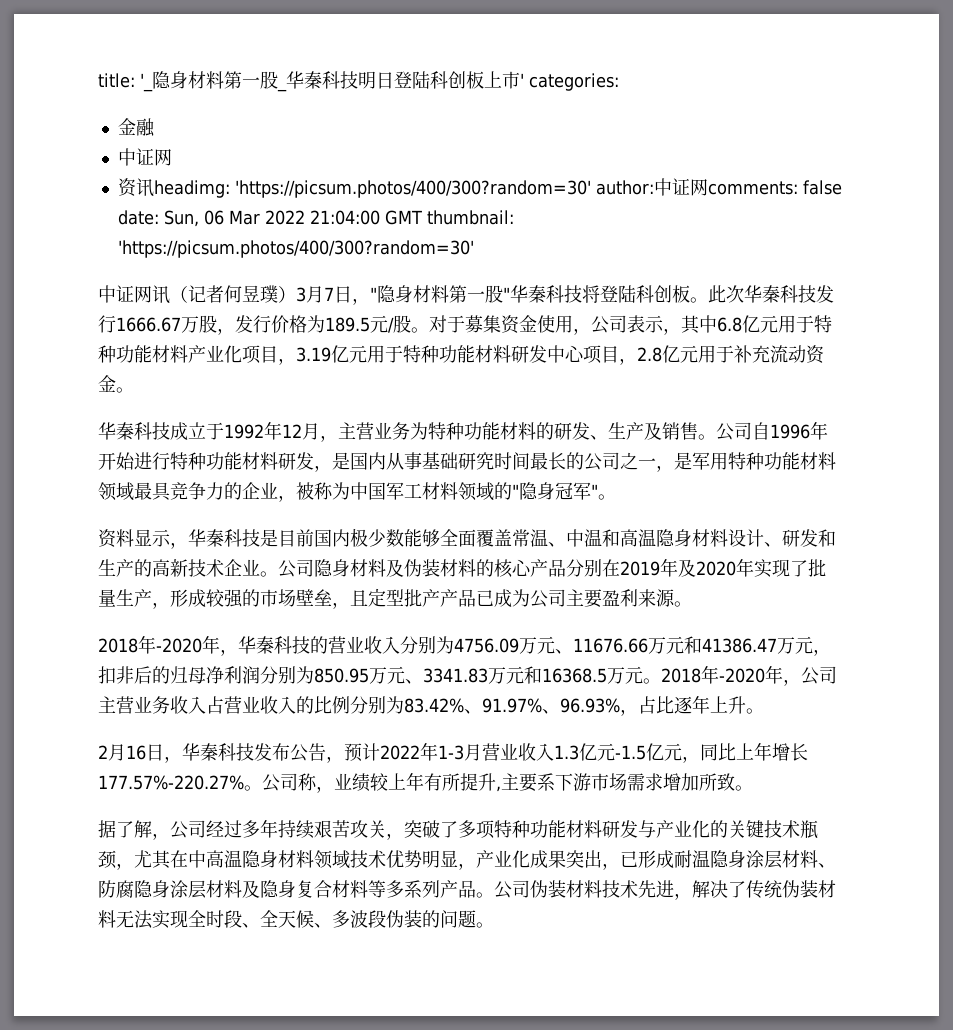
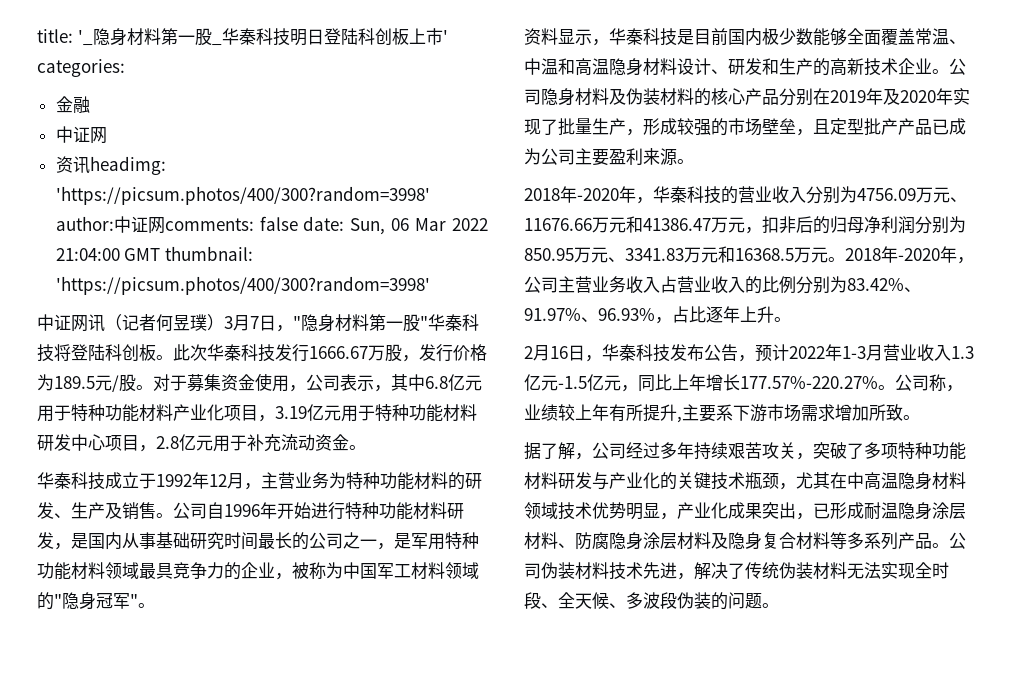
- 资讯headimg: 'https://picsum.photos/400/300?random=30' author:中证网comments: false date: Sun, 06 Mar 2022 21:04:00 GMT thumbnail: 'https://picsum.photos/400/300?random=30'
+ 资讯headimg: 'https://picsum.photos/400/300?random=3998' author:中证网comments: false date: Sun, 06 Mar 2022 21:04:00 GMT thumbnail: 'https://picsum.photos/400/300?random=3998'

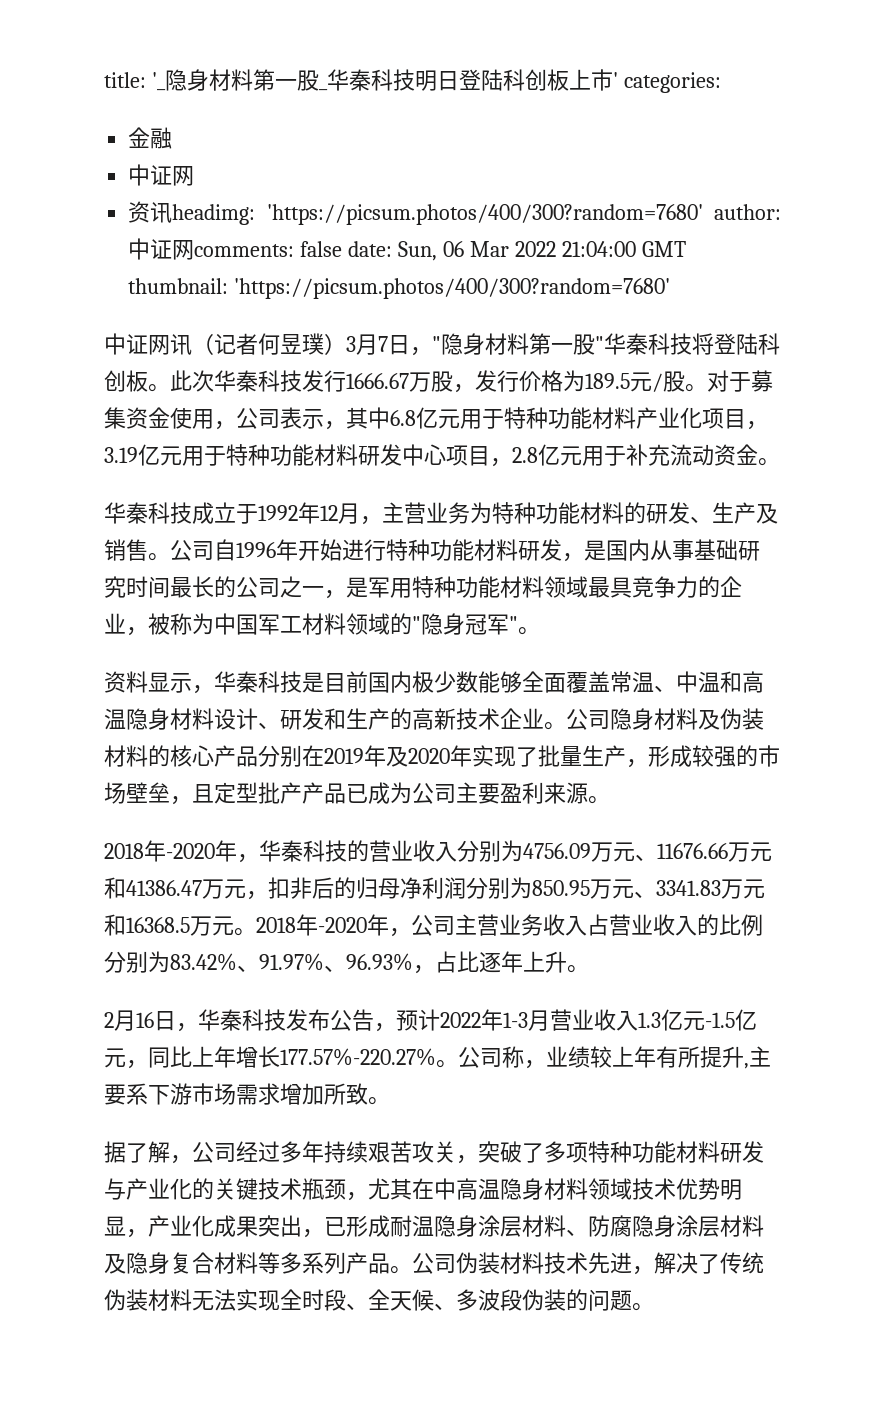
- 资讯headimg: 'https://picsum.photos/400/300?random=3998' author:中证网comments: false date: Sun, 06 Mar 2022 21:04:00 GMT thumbnail: 'https://picsum.photos/400/300?random=3998'
+ 资讯headimg: 'https://picsum.photos/400/300?random=7680' author:中证网comments: false date: Sun, 06 Mar 2022 21:04:00 GMT thumbnail: 'https://picsum.photos/400/300?random=7680'

